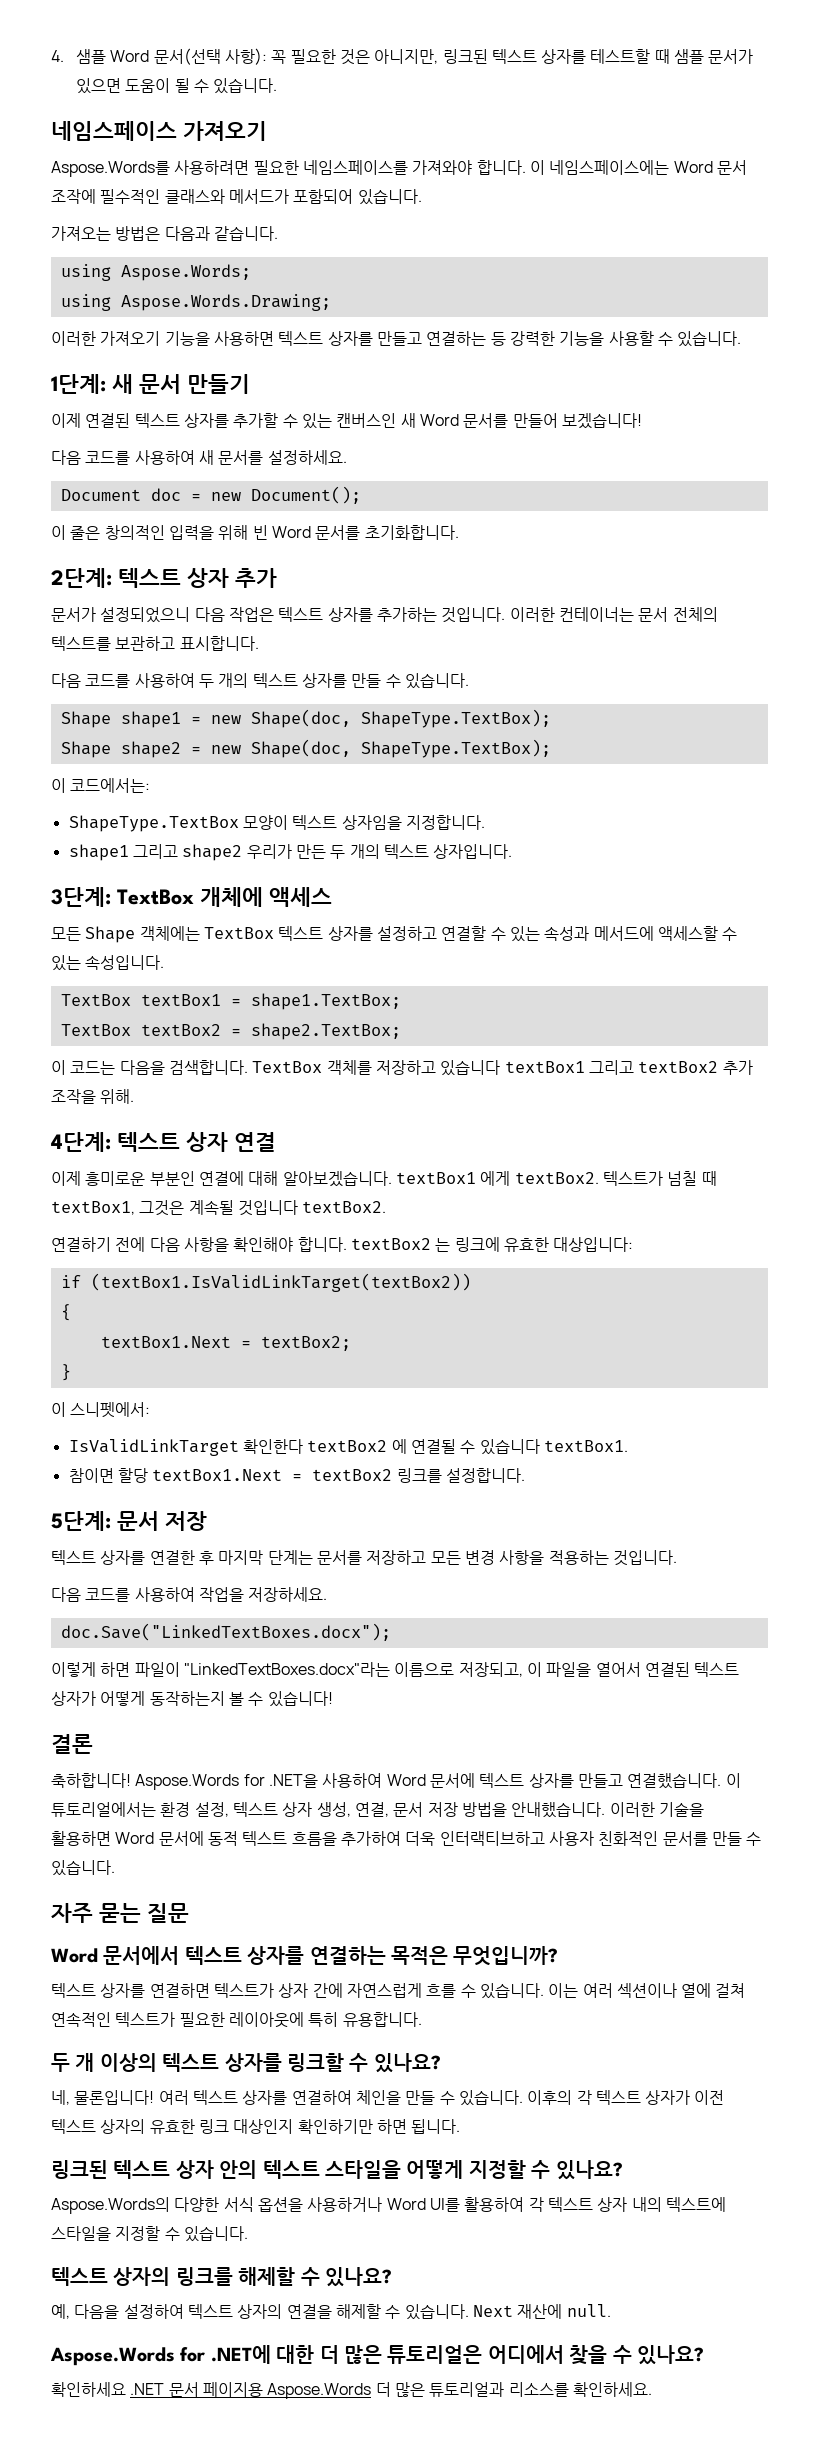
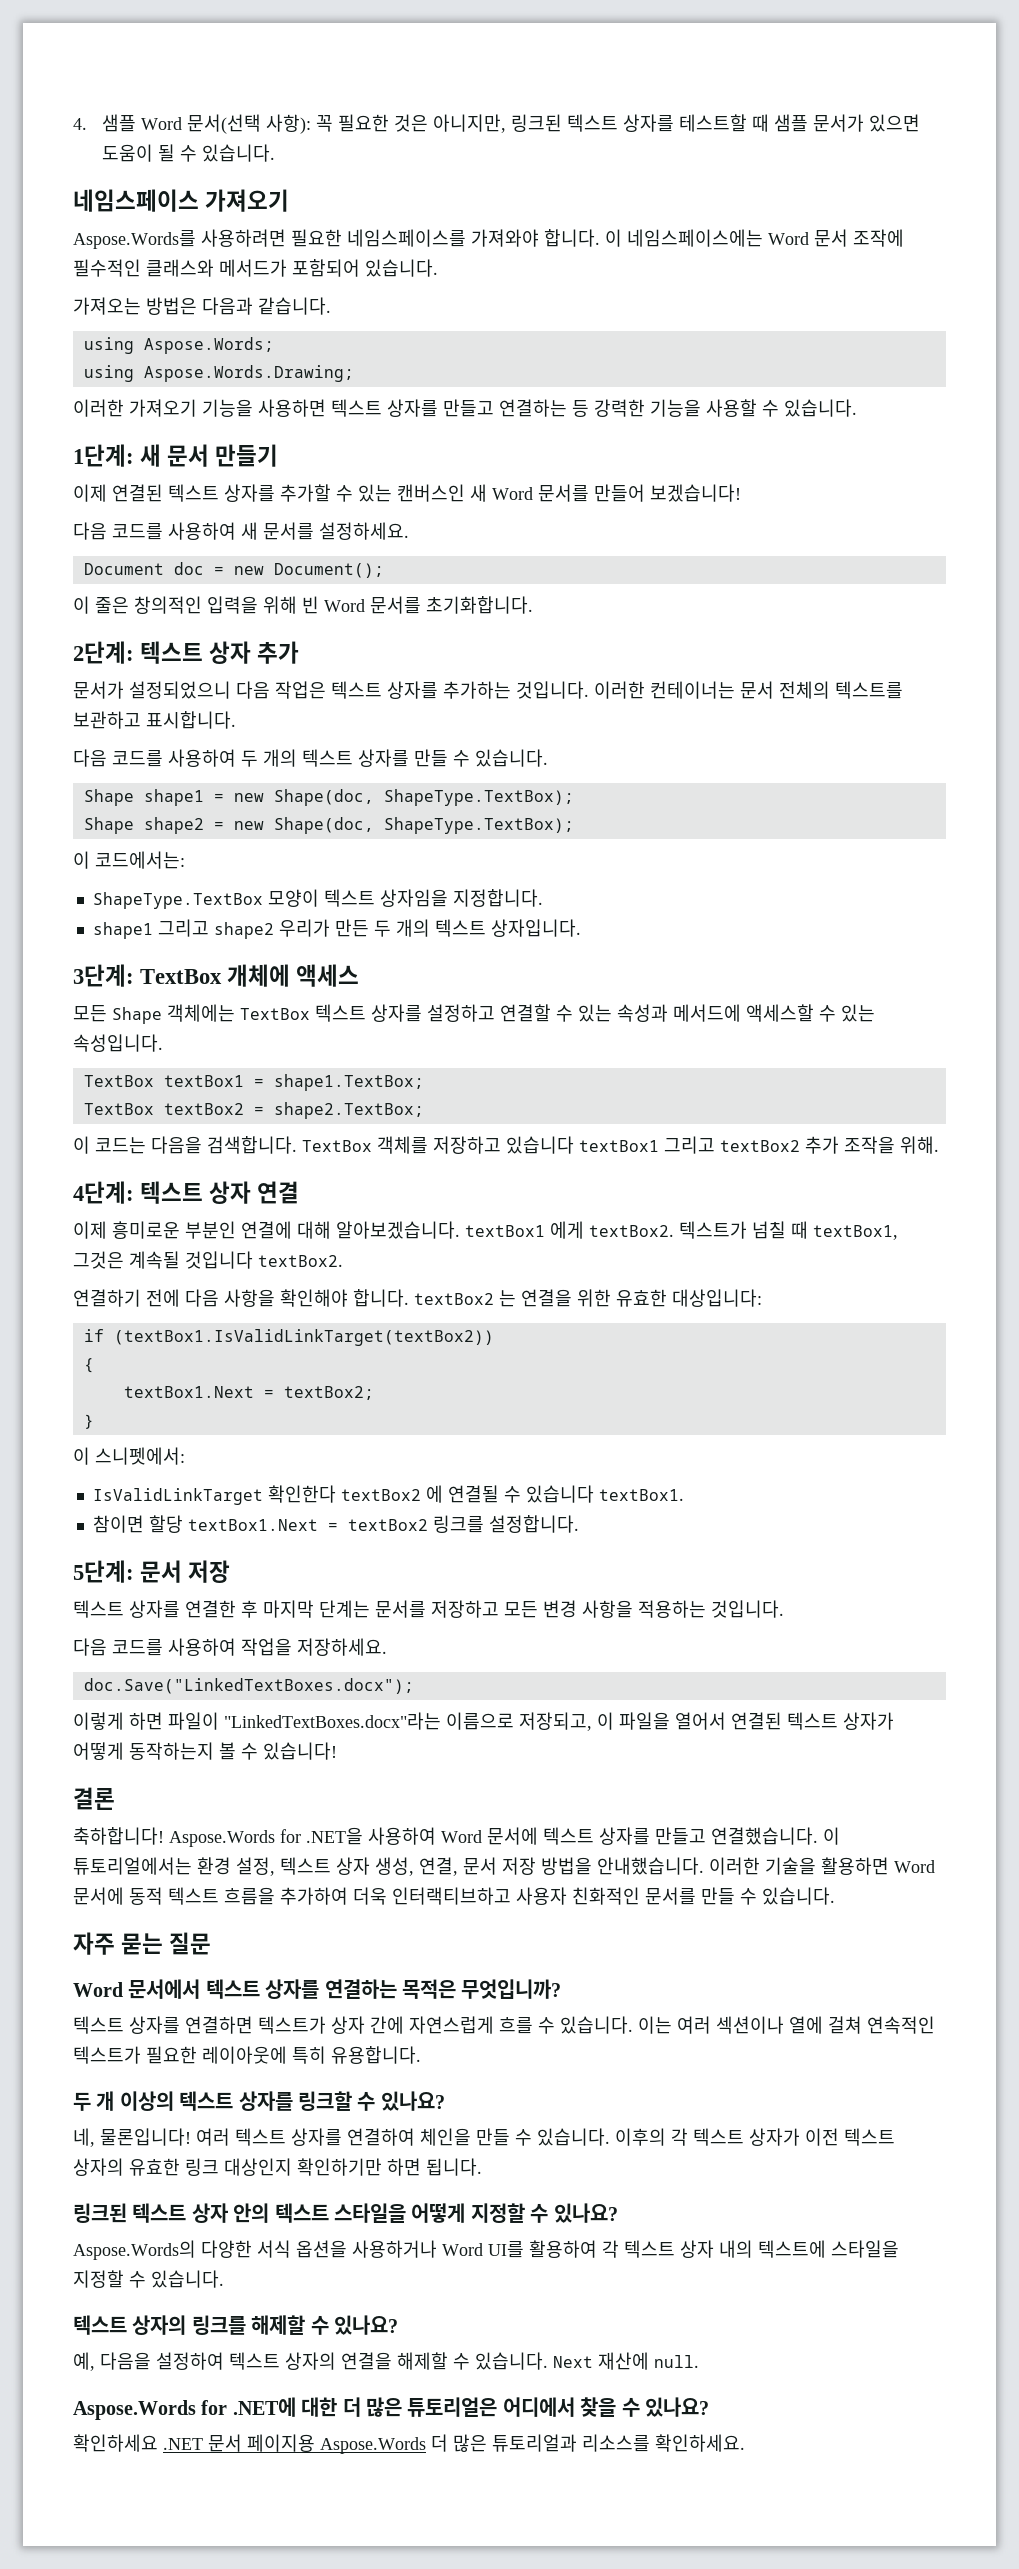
- 연결하기 전에 다음 사항을 확인해야 합니다. textBox2 는 링크에 유효한 대상입니다:
+ 연결하기 전에 다음 사항을 확인해야 합니다. textBox2 는 연결을 위한 유효한 대상입니다:

